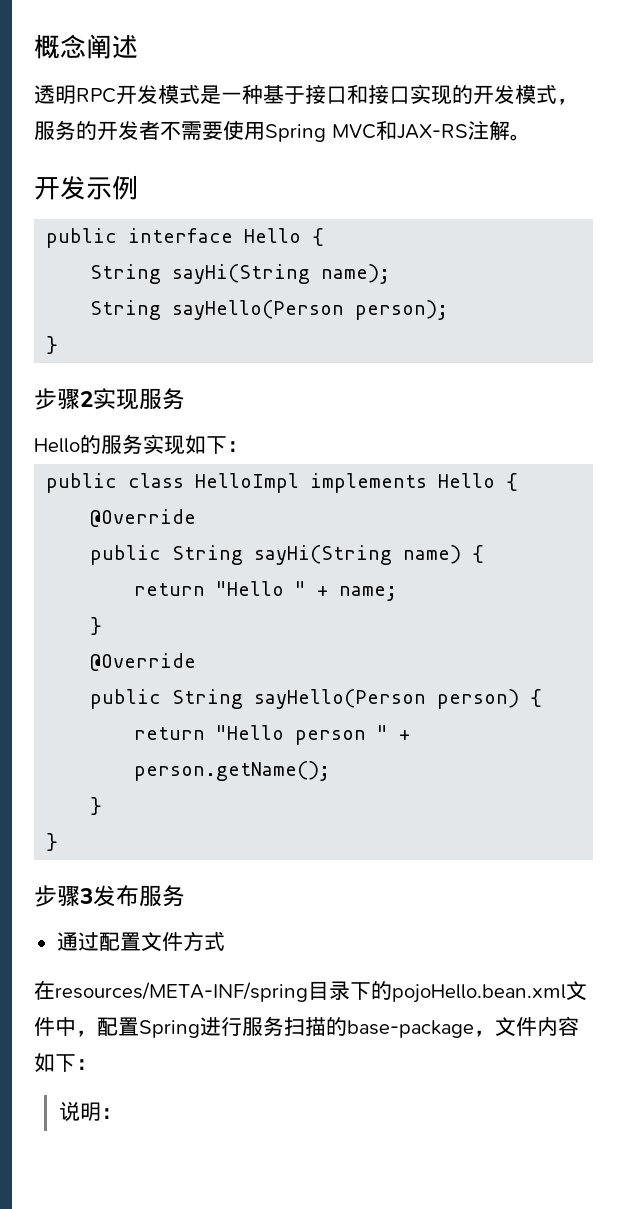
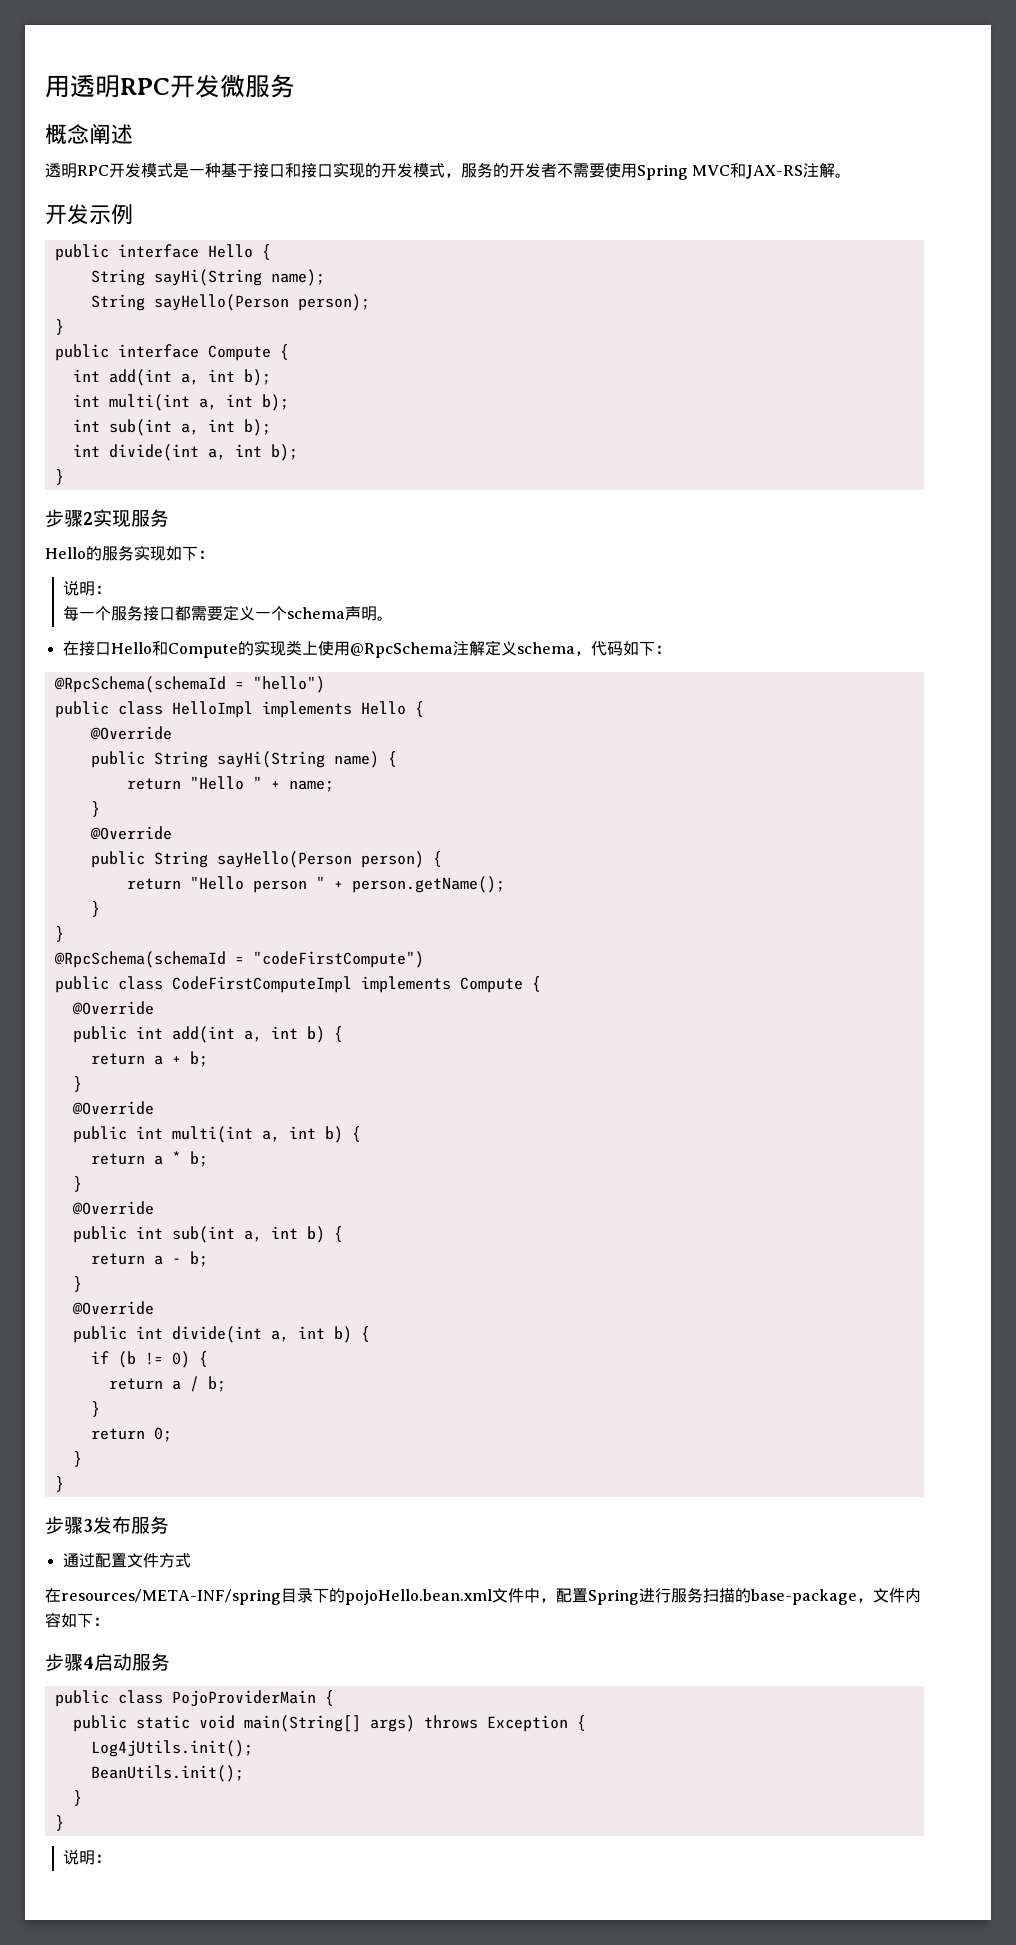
+ 用透明RPC开发微服务
+ public interface Compute {
+ int add(int a, int b);
+ int multi(int a, int b);
+ int sub(int a, int b);
+ int divide(int a, int b);
+ }
  Hello的服务实现如下：
+ 说明：
+ 每一个服务接口都需要定义一个schema声明。
+ 在接口Hello和Compute的实现类上使用@RpcSchema注解定义schema，代码如下：
+ @RpcSchema(schemaId = "hello")
+ @RpcSchema(schemaId = "codeFirstCompute")
+ public class CodeFirstComputeImpl implements Compute {
+ @Override
+ public int add(int a, int b) {
+ return a + b;
+ }
+ @Override
+ public int multi(int a, int b) {
+ return a * b;
+ }
+ @Override
+ public int sub(int a, int b) {
+ return a - b;
+ }
+ @Override
+ public int divide(int a, int b) {
+ if (b != 0) {
+ return a / b;
+ }
+ return 0;
+ }
+ }
+ 步骤4启动服务
+ public class PojoProviderMain {
+ public static void main(String[] args) throws Exception {
+ Log4jUtils.init();
+ BeanUtils.init();
+ }
+ }

